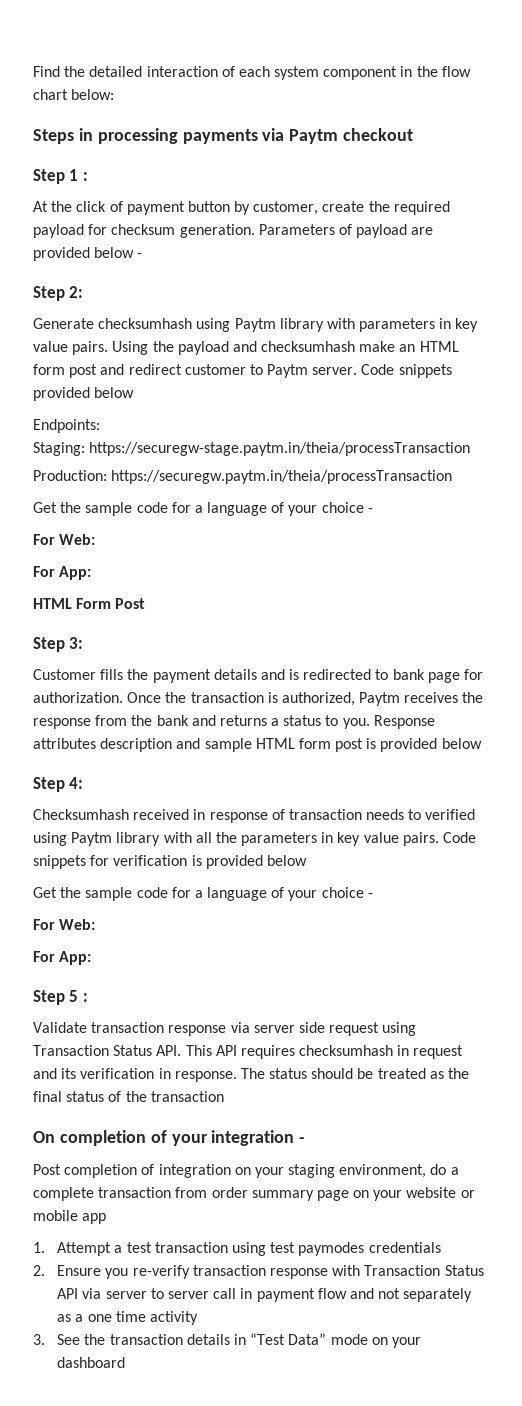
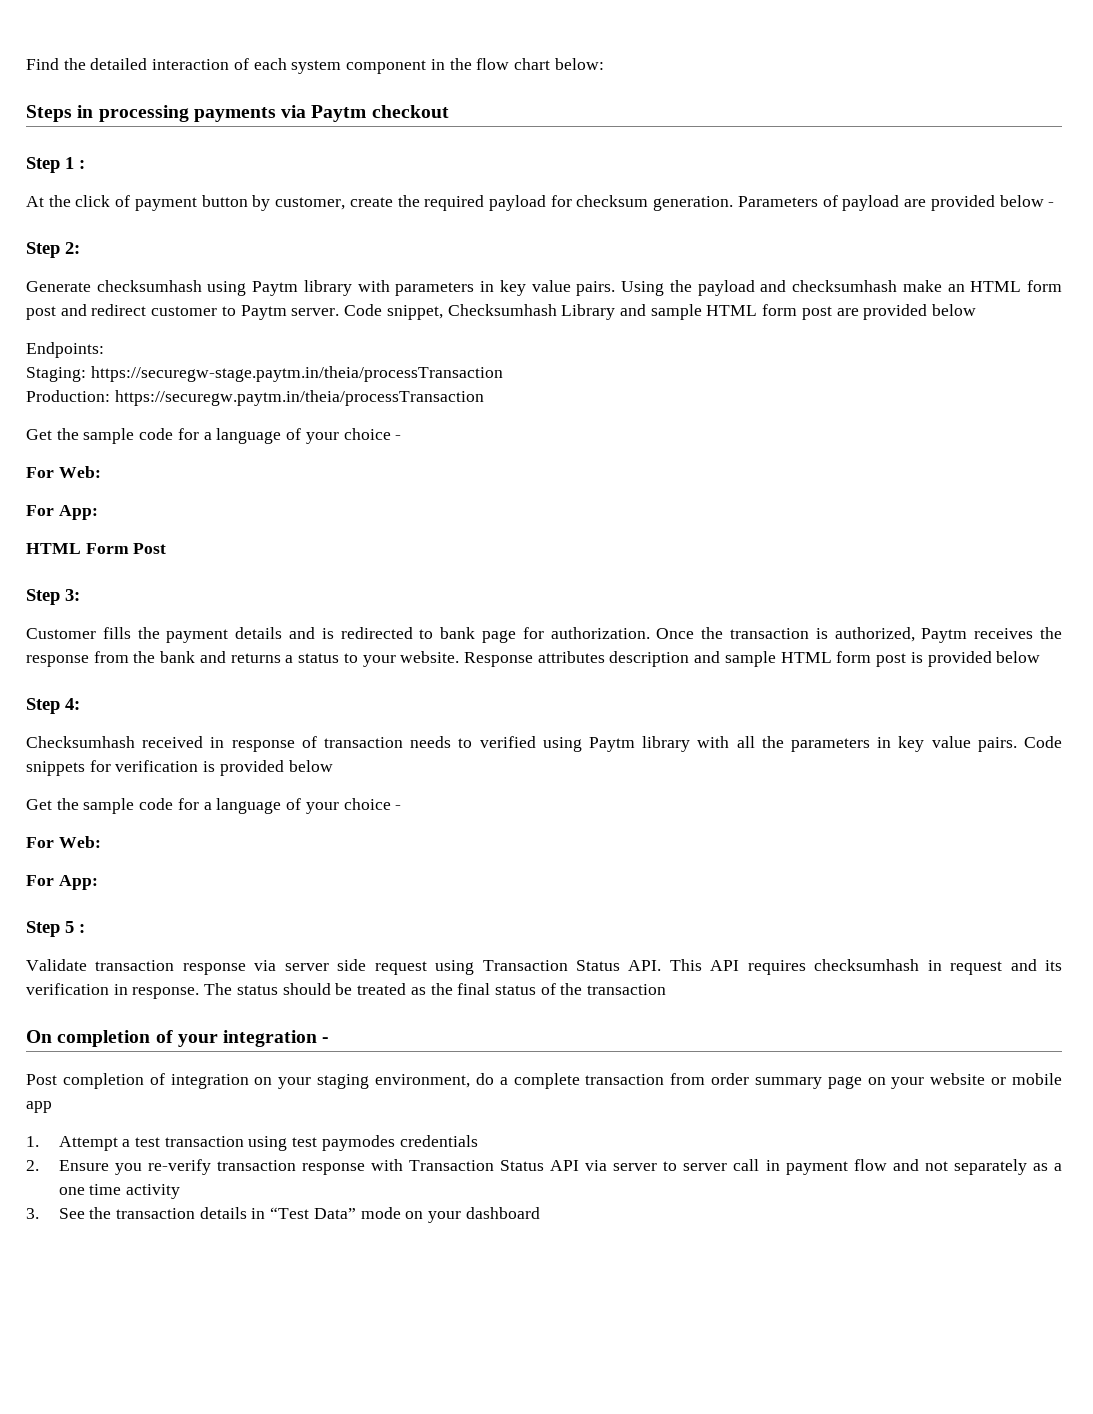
- Code snippets provided below
+ Code snippet, Checksumhash Library and sample HTML form post are provided below
- Once the transaction is authorized, Paytm receives the response from the bank and returns a status to you.
+ Once the transaction is authorized, Paytm receives the response from the bank and returns a status to your website.

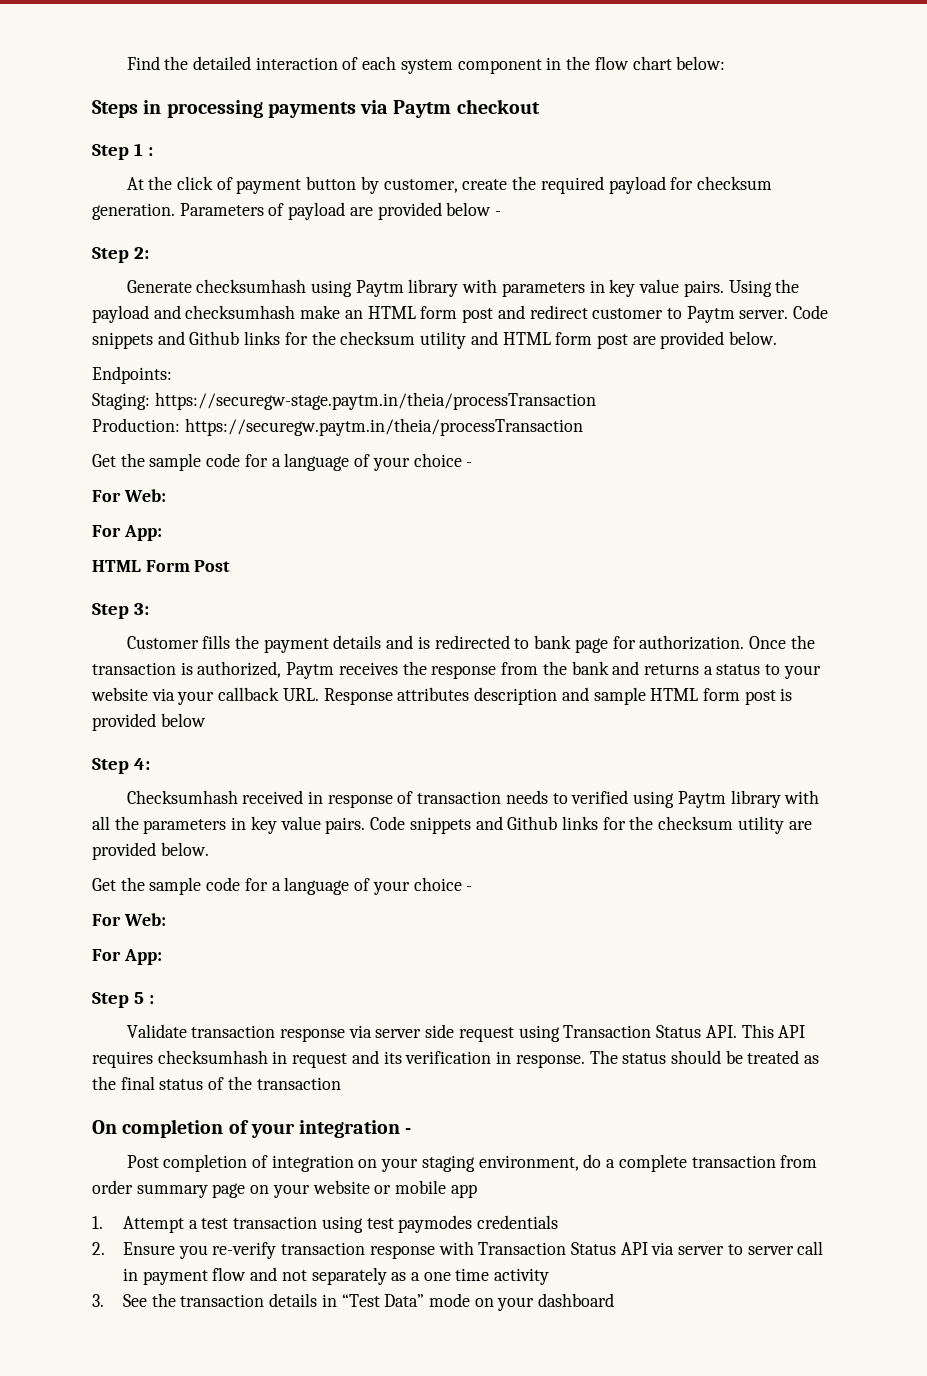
- Code snippet, Checksumhash Library and sample HTML form post are provided below
+ Code snippets and Github links for the checksum utility and HTML form post are provided below.
- Once the transaction is authorized, Paytm receives the response from the bank and returns a status to your website. Response attributes description and sample HTML form post is provided below
+ Once the transaction is authorized, Paytm receives the response from the bank and returns a status to your website via your callback URL. Response attributes description and sample HTML form post is provided below
- Code snippets for verification is provided below
+ Code snippets and Github links for the checksum utility are provided below.

